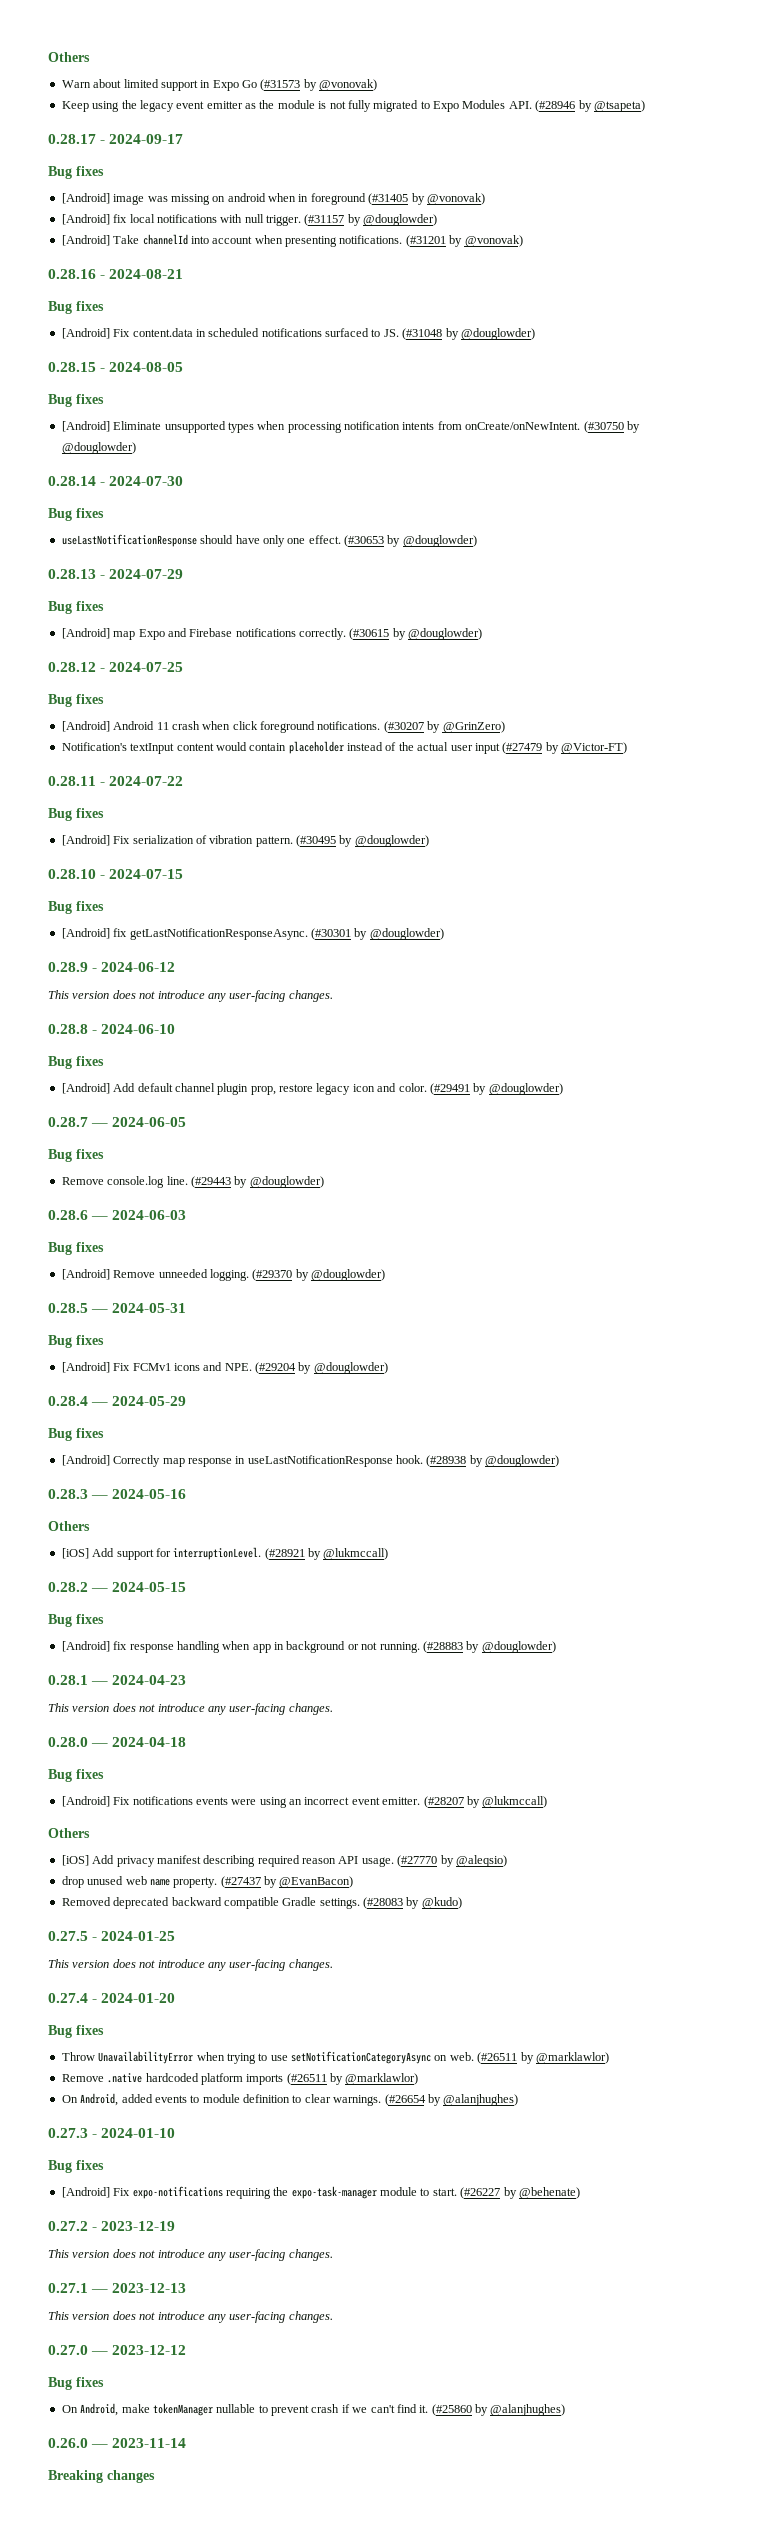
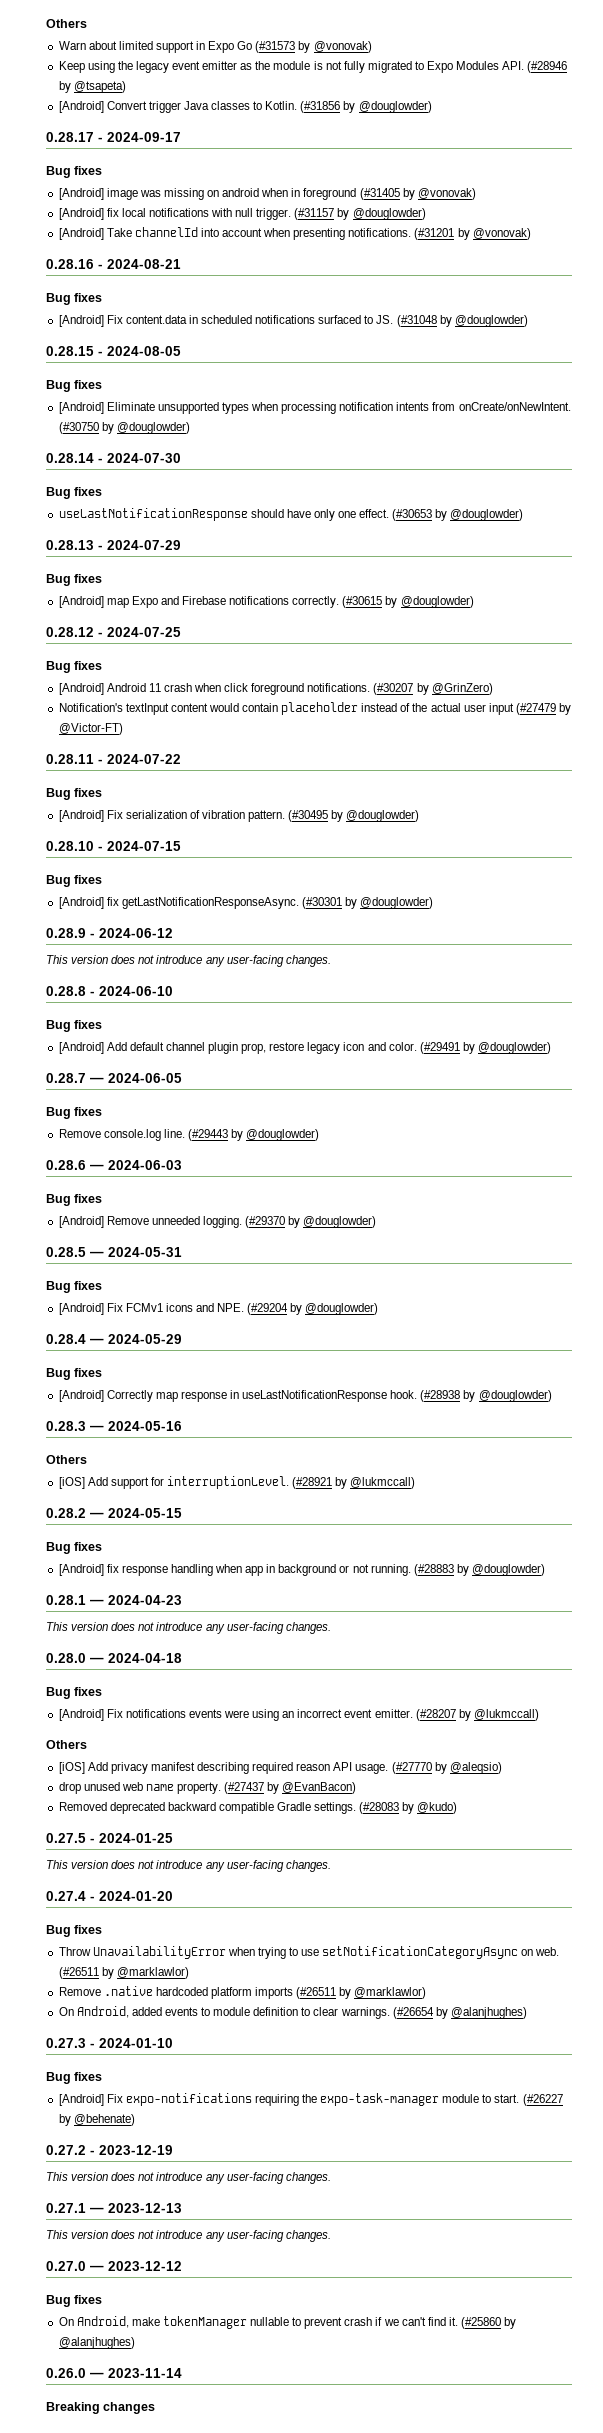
+ [Android] Convert trigger Java classes to Kotlin. (#31856 by @douglowder)

